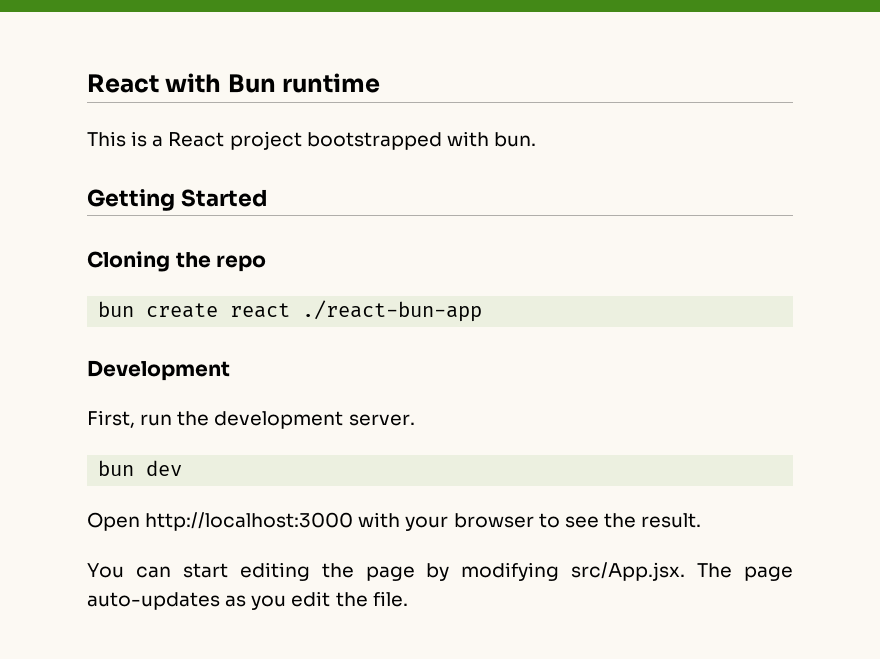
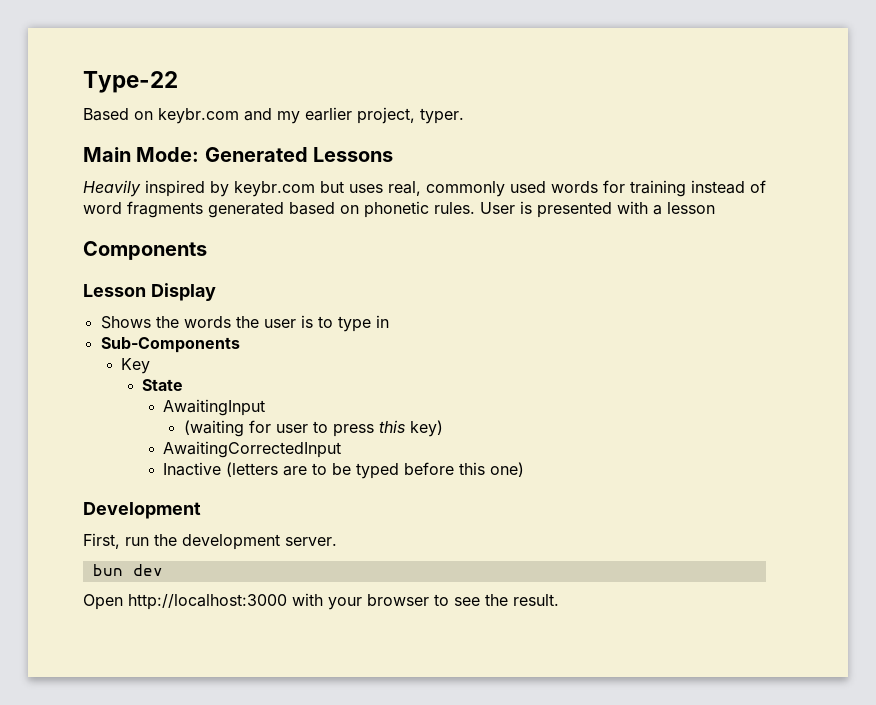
- React with Bun runtime
- This is a React project bootstrapped with bun.
- Getting Started
- Cloning the repo
- bun create react ./react-bun-app
+ Type-22
+ Based on keybr.com and my earlier project, typer.
+ Main Mode: Generated Lessons
+ Heavily inspired by keybr.com but uses real, commonly used words for training instead of word fragments generated based on phonetic rules. User is presented with a lesson
+ Components
+ Lesson Display
+ Shows the words the user is to type in
+ Sub-Components
+ Key
+ State
+ AwaitingInput
+ (waiting for user to press this key)
+ AwaitingCorrectedInput
+ Inactive (letters are to be typed before this one)
- You can start editing the page by modifying src/App.jsx. The page auto-updates as you edit the file.

